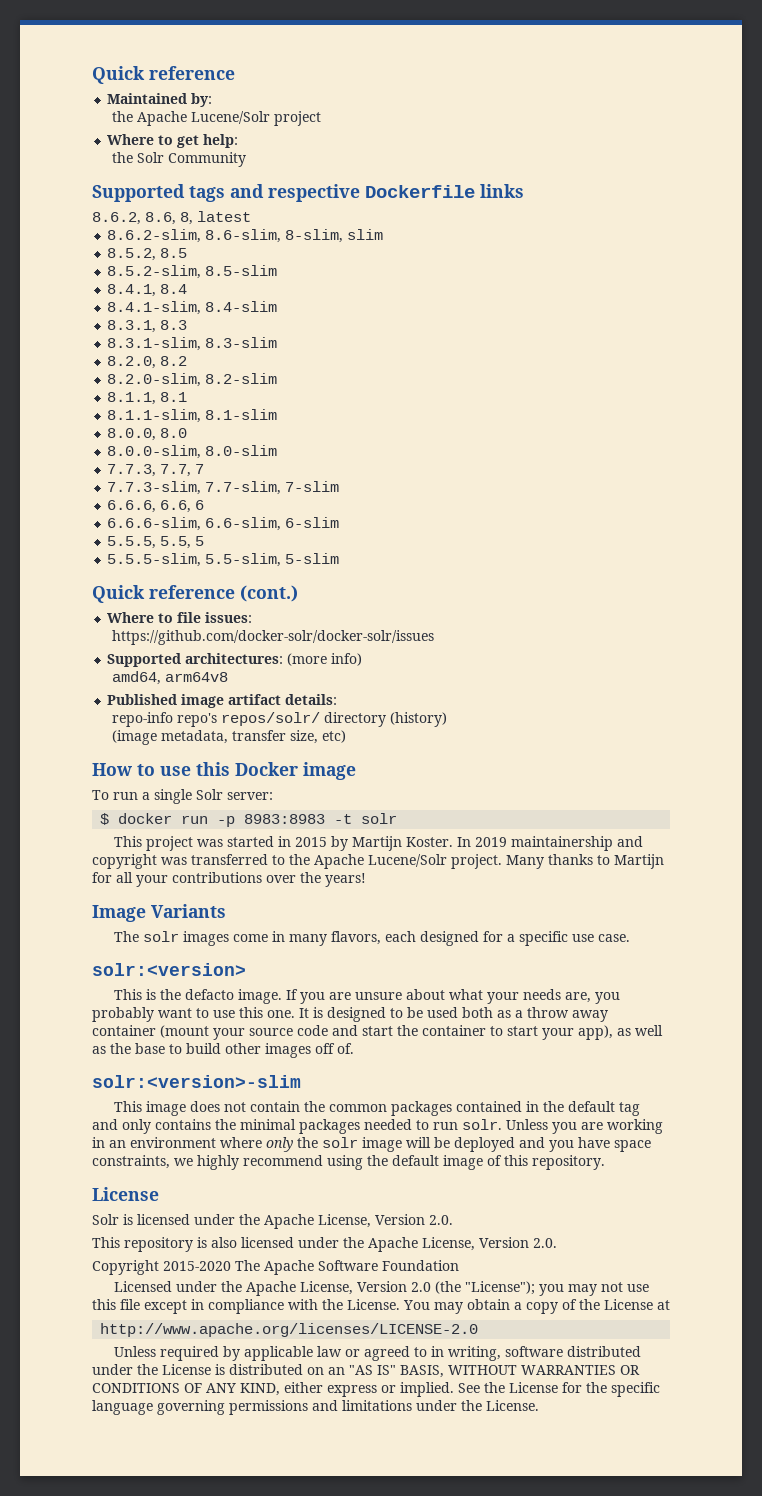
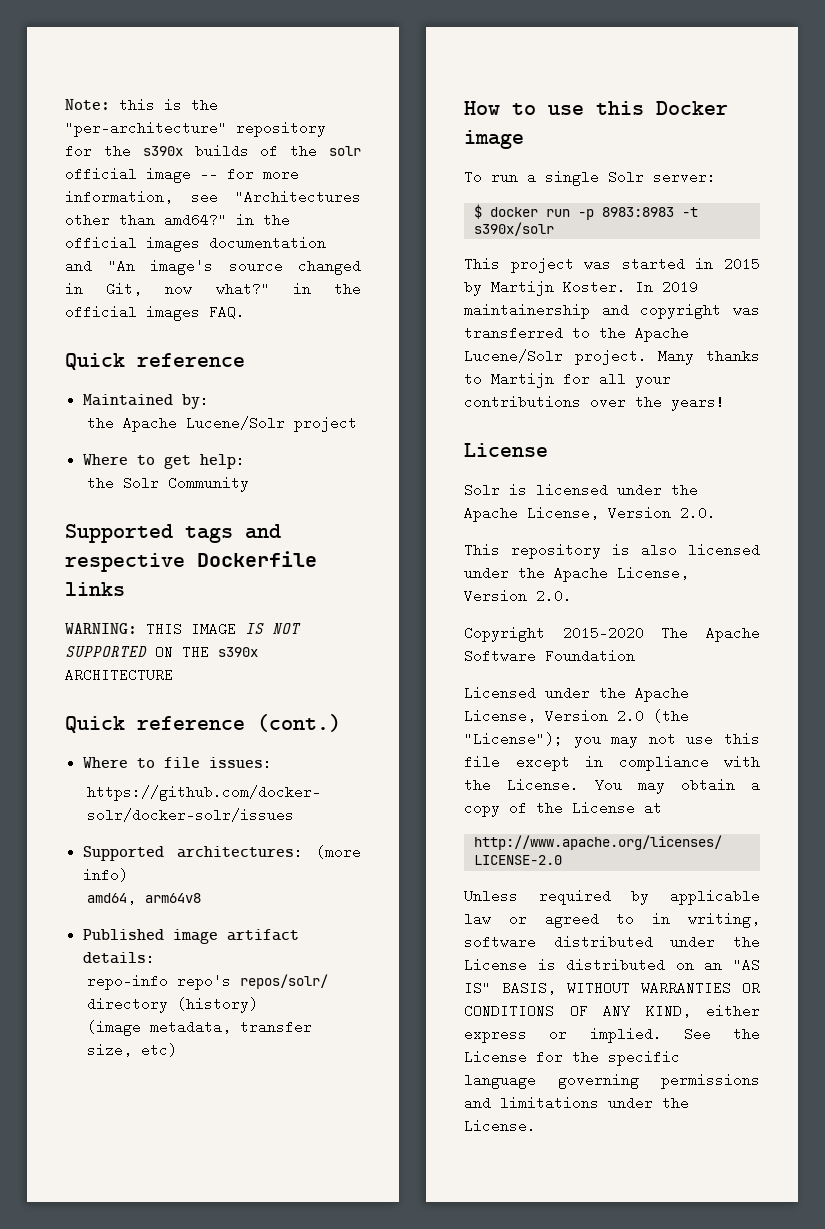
+ Note: this is the "per-architecture" repository for the s390x builds of the solr official image -- for more information, see "Architectures other than amd64?" in the official images documentation and "An image's source changed in Git, now what?" in the official images FAQ.
- 8.6.2, 8.6, 8, latest
- 8.6.2-slim, 8.6-slim, 8-slim, slim
- 8.5.2, 8.5
- 8.5.2-slim, 8.5-slim
- 8.4.1, 8.4
- 8.4.1-slim, 8.4-slim
- 8.3.1, 8.3
- 8.3.1-slim, 8.3-slim
- 8.2.0, 8.2
- 8.2.0-slim, 8.2-slim
- 8.1.1, 8.1
- 8.1.1-slim, 8.1-slim
- 8.0.0, 8.0
- 8.0.0-slim, 8.0-slim
- 7.7.3, 7.7, 7
- 7.7.3-slim, 7.7-slim, 7-slim
- 6.6.6, 6.6, 6
- 6.6.6-slim, 6.6-slim, 6-slim
- 5.5.5, 5.5, 5
- 5.5.5-slim, 5.5-slim, 5-slim
+ WARNING: THIS IMAGE IS NOT SUPPORTED ON THE s390x ARCHITECTURE
- $ docker run -p 8983:8983 -t solr
+ $ docker run -p 8983:8983 -t s390x/solr
- Image Variants
- The solr images come in many flavors, each designed for a specific use case.
- solr:<version>
- This is the defacto image. If you are unsure about what your needs are, you probably want to use this one. It is designed to be used both as a throw away container (mount your source code and start the container to start your app), as well as the base to build other images off of.
- solr:<version>-slim
- This image does not contain the common packages contained in the default tag and only contains the minimal packages needed to run solr. Unless you are working in an environment where only the solr image will be deployed and you have space constraints, we highly recommend using the default image of this repository.

